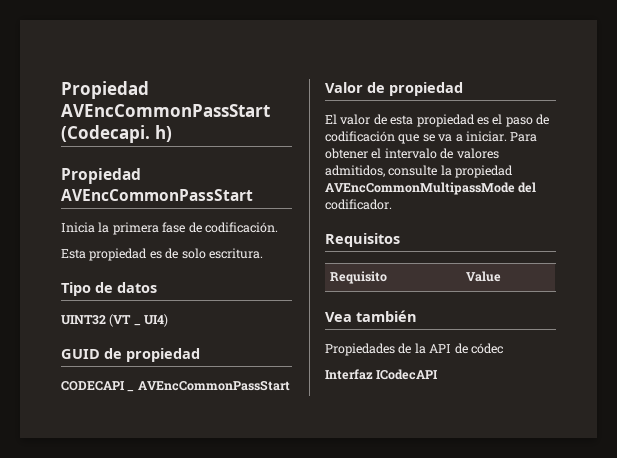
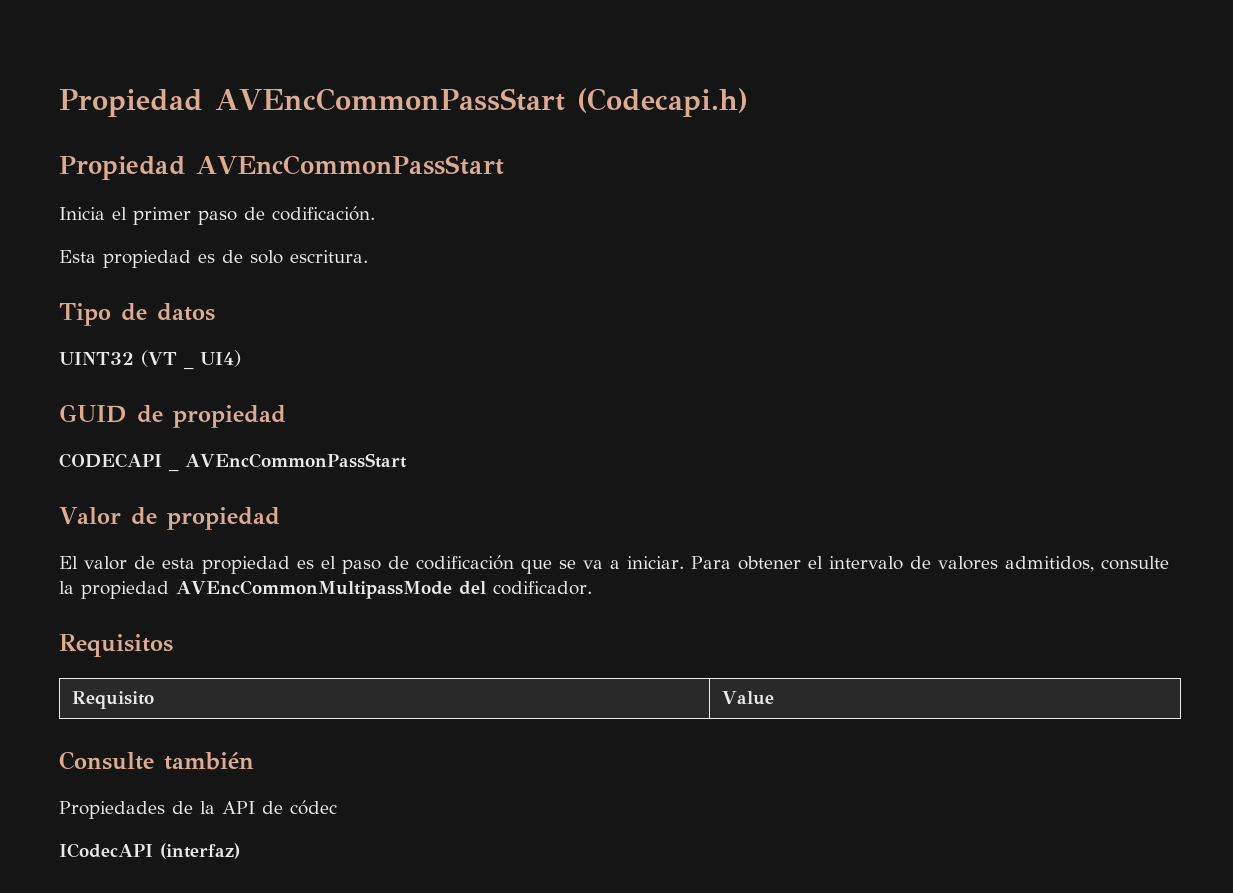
- Propiedad AVEncCommonPassStart (Codecapi. h)
+ Propiedad AVEncCommonPassStart (Codecapi.h)
- Inicia la primera fase de codificación.
+ Inicia el primer paso de codificación.
- Vea también
+ Consulte también
- Interfaz ICodecAPI
+ ICodecAPI (interfaz)

